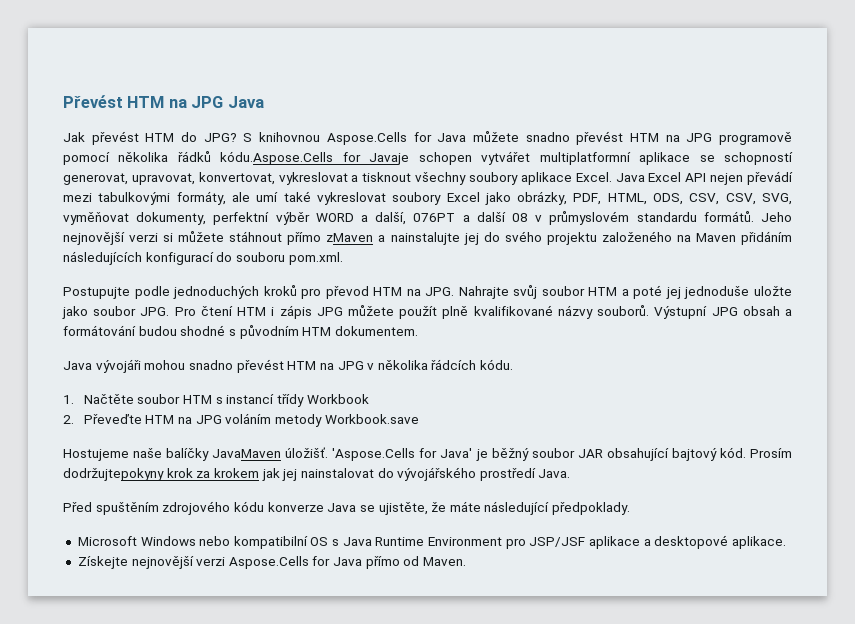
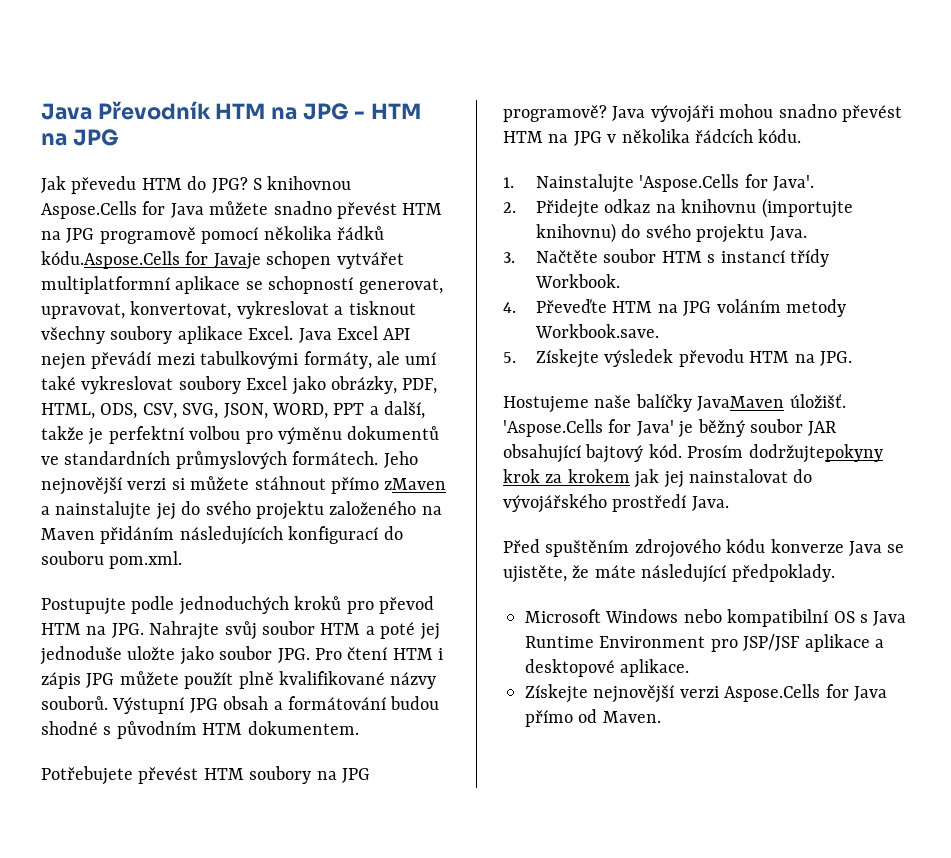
- Převést HTM na JPG Java
+ Java Převodník HTM na JPG - HTM na JPG
- Jak převést HTM do JPG?
+ Jak převedu HTM do JPG?
- Java Excel API nejen převádí mezi tabulkovými formáty, ale umí také vykreslovat soubory Excel jako obrázky, PDF, HTML, ODS, CSV, CSV, SVG, vyměňovat dokumenty, perfektní výběr WORD a další, 076PT a další 08 v průmyslovém standardu formátů.
+ Java Excel API nejen převádí mezi tabulkovými formáty, ale umí také vykreslovat soubory Excel jako obrázky, PDF, HTML, ODS, CSV, SVG, JSON, WORD, PPT a další, takže je perfektní volbou pro výměnu dokumentů ve standardních průmyslových formátech.
+ Potřebujete převést HTM soubory na JPG programově?
- 1. Načtěte soubor HTM s instancí třídy Workbook
- 2. Převeďte HTM na JPG voláním metody Workbook.save
+ 1. Nainstalujte 'Aspose.Cells for Java'.
+ 2. Přidejte odkaz na knihovnu (importujte knihovnu) do svého projektu Java.
+ 3. Načtěte soubor HTM s instancí třídy Workbook.
+ 4. Převeďte HTM na JPG voláním metody Workbook.save.
+ 5. Získejte výsledek převodu HTM na JPG.

